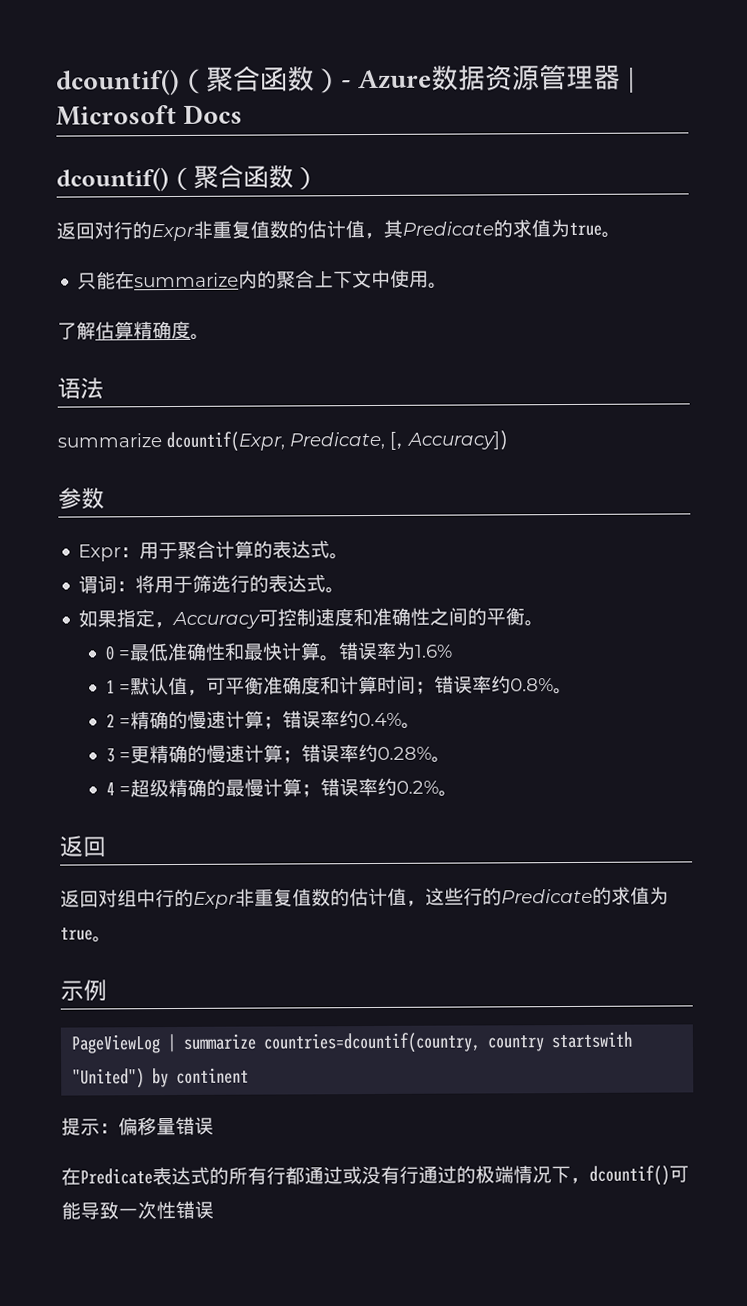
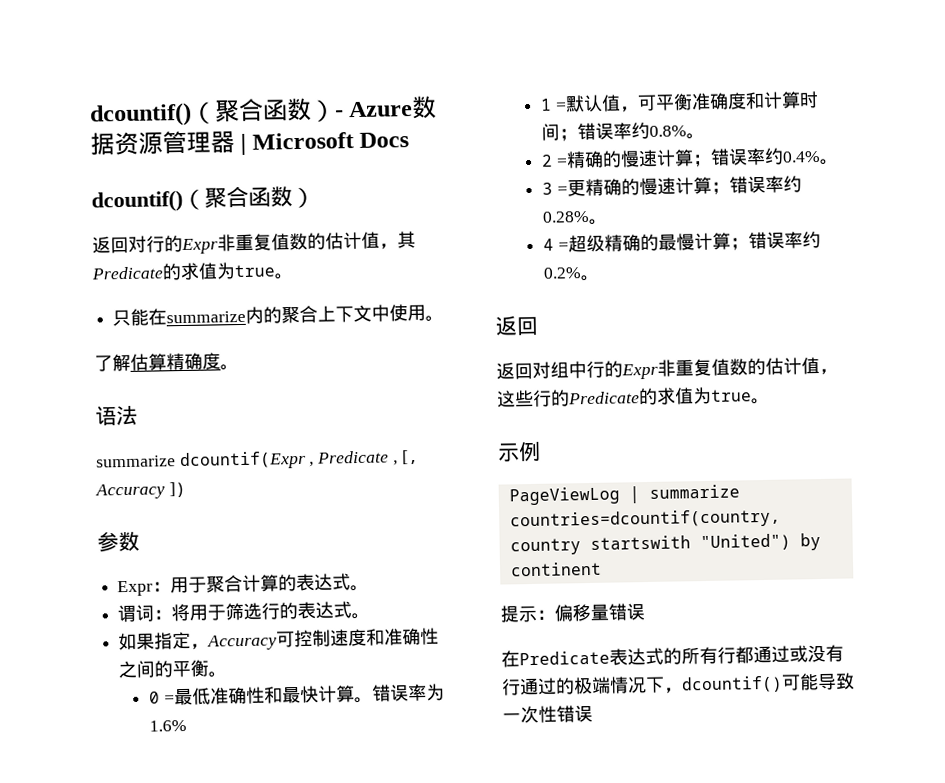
- summarize dcountif(Expr, Predicate, [, Accuracy])
+ summarize dcountif(Expr , Predicate , [, Accuracy ])

